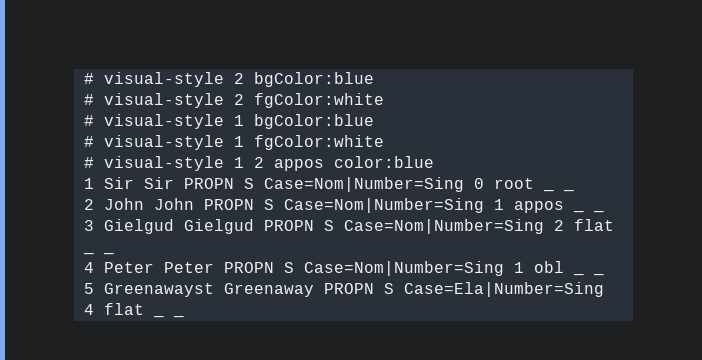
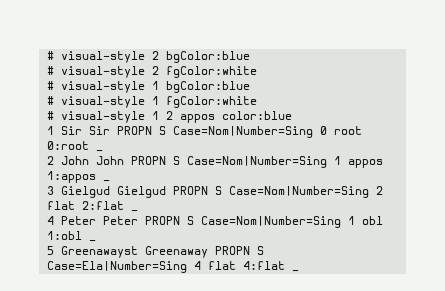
- 1 Sir Sir PROPN S Case=Nom|Number=Sing 0 root _ _
+ 1 Sir Sir PROPN S Case=Nom|Number=Sing 0 root 0:root _
- 2 John John PROPN S Case=Nom|Number=Sing 1 appos _ _
+ 2 John John PROPN S Case=Nom|Number=Sing 1 appos 1:appos _
- 3 Gielgud Gielgud PROPN S Case=Nom|Number=Sing 2 flat _ _
+ 3 Gielgud Gielgud PROPN S Case=Nom|Number=Sing 2 flat 2:flat _
- 4 Peter Peter PROPN S Case=Nom|Number=Sing 1 obl _ _
+ 4 Peter Peter PROPN S Case=Nom|Number=Sing 1 obl 1:obl _
- 5 Greenawayst Greenaway PROPN S Case=Ela|Number=Sing 4 flat _ _
+ 5 Greenawayst Greenaway PROPN S Case=Ela|Number=Sing 4 flat 4:flat _

